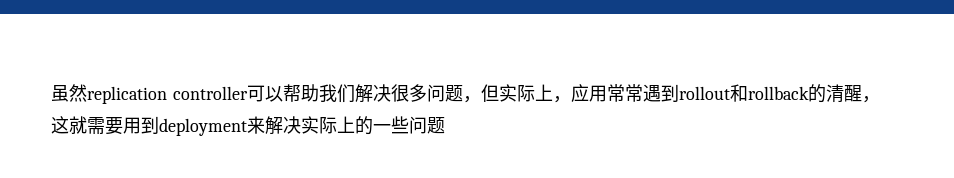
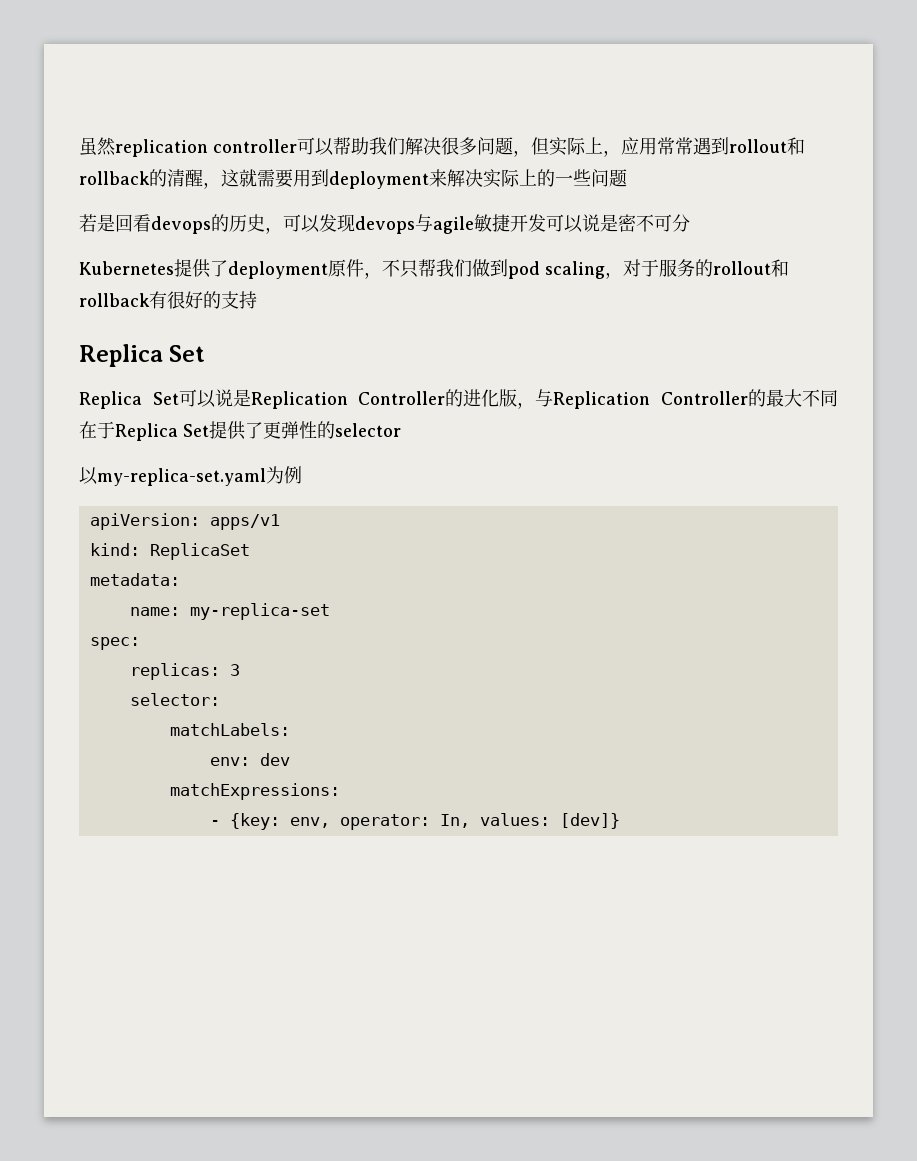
+ 若是回看devops的历史，可以发现devops与agile敏捷开发可以说是密不可分
+ Kubernetes提供了deployment原件，不只帮我们做到pod scaling，对于服务的rollout和rollback有很好的支持
+ Replica Set
+ Replica Set可以说是Replication Controller的进化版，与Replication Controller的最大不同在于Replica Set提供了更弹性的selector
+ 以my-replica-set.yaml为例
+ apiVersion: apps/v1
+ kind: ReplicaSet
+ metadata:
+ name: my-replica-set
+ spec:
+ replicas: 3
+ selector:
+ matchLabels:
+ env: dev
+ matchExpressions:
+ - {key: env, operator: In, values: [dev]}

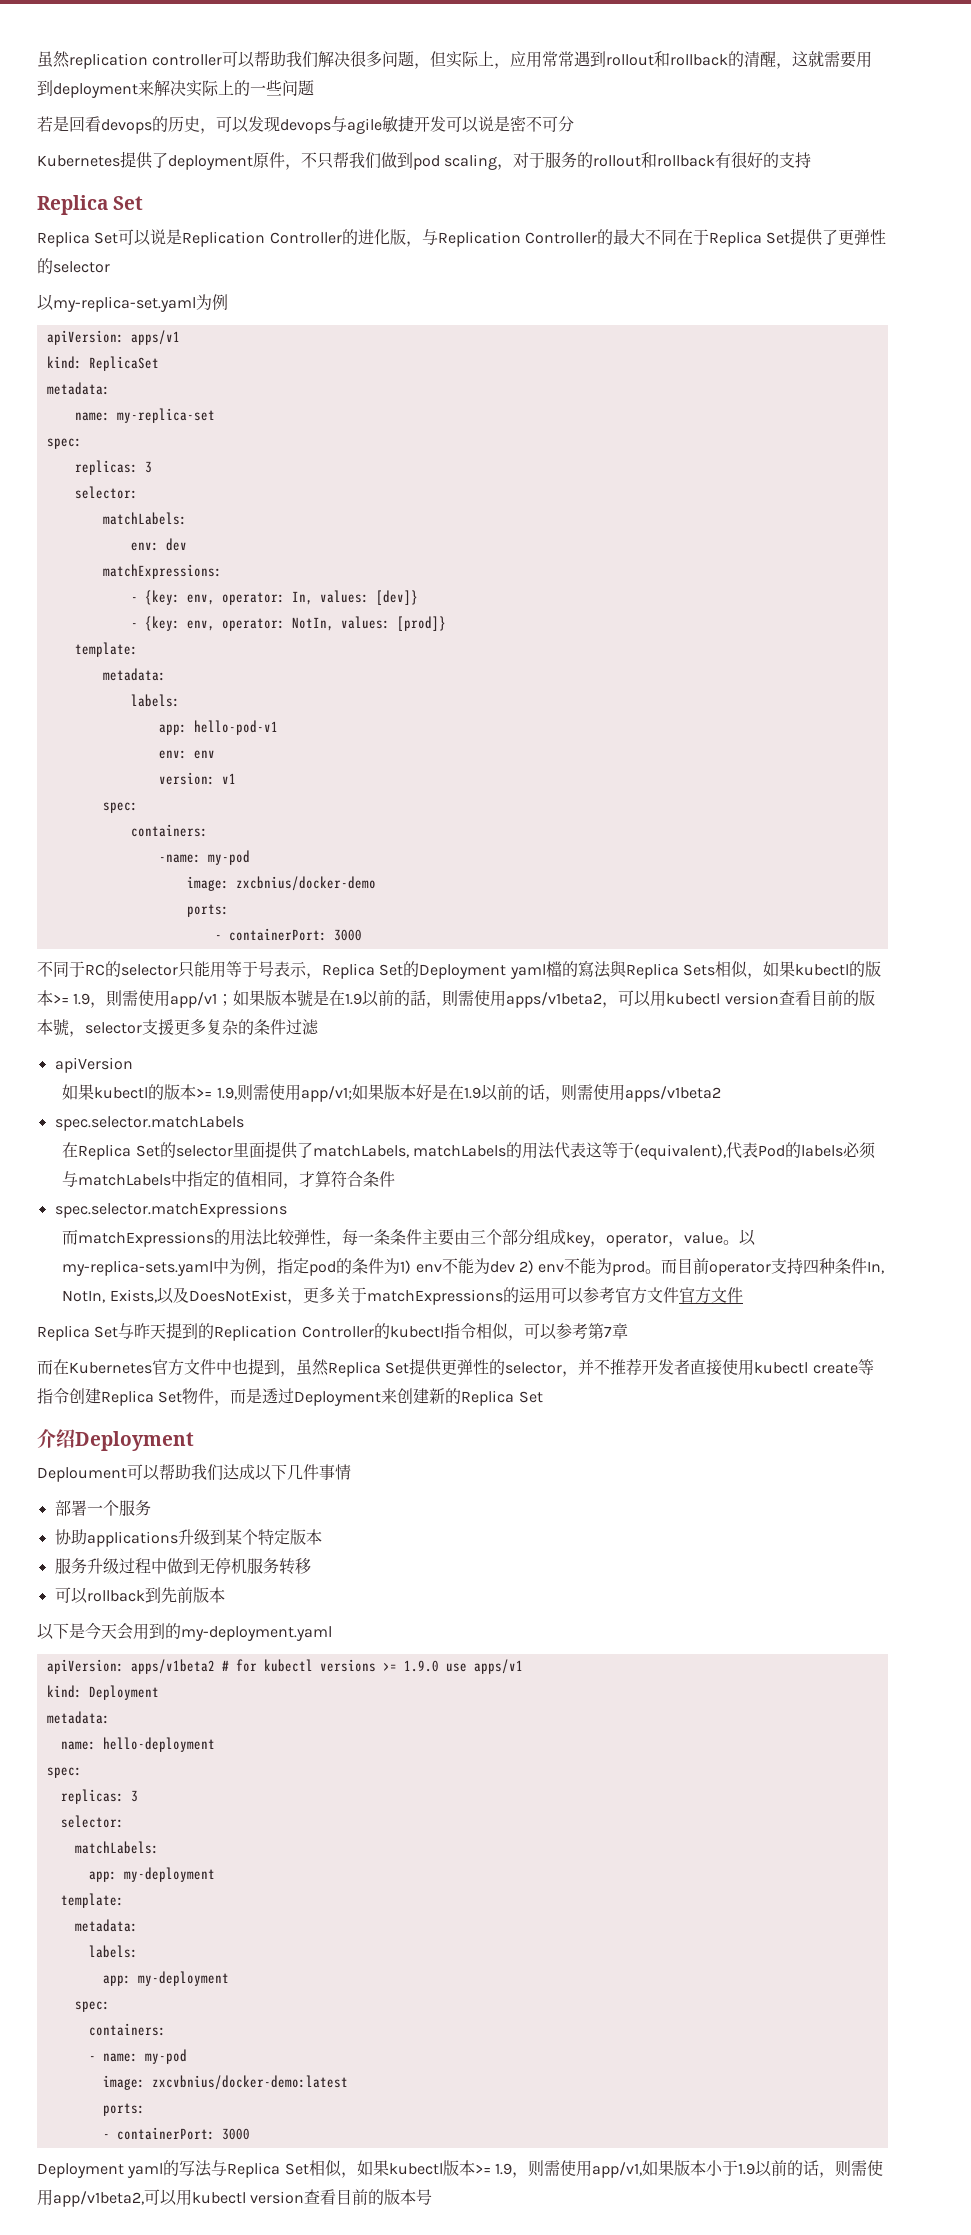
+ - {key: env, operator: NotIn, values: [prod]}
+ template:
+ metadata:
+ labels:
+ app: hello-pod-v1
+ env: env
+ version: v1
+ spec:
+ containers:
+ -name: my-pod
+ image: zxcbnius/docker-demo
+ ports:
+ - containerPort: 3000
+ 不同于RC的selector只能用等于号表示，Replica Set的Deployment yaml檔的寫法與Replica Sets相似，如果kubectl的版本>= 1.9，則需使用app/v1；如果版本號是在1.9以前的話，則需使用apps/v1beta2，可以用kubectl version查看目前的版本號，selector支援更多复杂的条件过滤
+ apiVersion
+ 如果kubectl的版本>= 1.9,则需使用app/v1;如果版本好是在1.9以前的话，则需使用apps/v1beta2
+ spec.selector.matchLabels
+ 在Replica Set的selector里面提供了matchLabels, matchLabels的用法代表这等于(equivalent),代表Pod的labels必须与matchLabels中指定的值相同，才算符合条件
+ spec.selector.matchExpressions
+ 而matchExpressions的用法比较弹性，每一条条件主要由三个部分组成key，operator，value。以my-replica-sets.yaml中为例，指定pod的条件为1) env不能为dev 2) env不能为prod。而目前operator支持四种条件In, NotIn, Exists,以及DoesNotExist，更多关于matchExpressions的运用可以参考官方文件官方文件
+ Replica Set与昨天提到的Replication Controller的kubectl指令相似，可以参考第7章
+ 而在Kubernetes官方文件中也提到，虽然Replica Set提供更弹性的selector，并不推荐开发者直接使用kubectl create等指令创建Replica Set物件，而是透过Deployment来创建新的Replica Set
+ 介绍Deployment
+ Deploument可以帮助我们达成以下几件事情
+ 部署一个服务
+ 协助applications升级到某个特定版本
+ 服务升级过程中做到无停机服务转移
+ 可以rollback到先前版本
+ 以下是今天会用到的my-deployment.yaml
+ apiVersion: apps/v1beta2 # for kubectl versions >= 1.9.0 use apps/v1
+ kind: Deployment
+ metadata:
+ name: hello-deployment
+ spec:
+ replicas: 3
+ selector:
+ matchLabels:
+ app: my-deployment
+ template:
+ metadata:
+ labels:
+ app: my-deployment
+ spec:
+ containers:
+ - name: my-pod
+ image: zxcvbnius/docker-demo:latest
+ ports:
+ - containerPort: 3000
+ Deployment yaml的写法与Replica Set相似，如果kubectl版本>= 1.9，则需使用app/v1,如果版本小于1.9以前的话，则需使用app/v1beta2,可以用kubectl version查看目前的版本号

